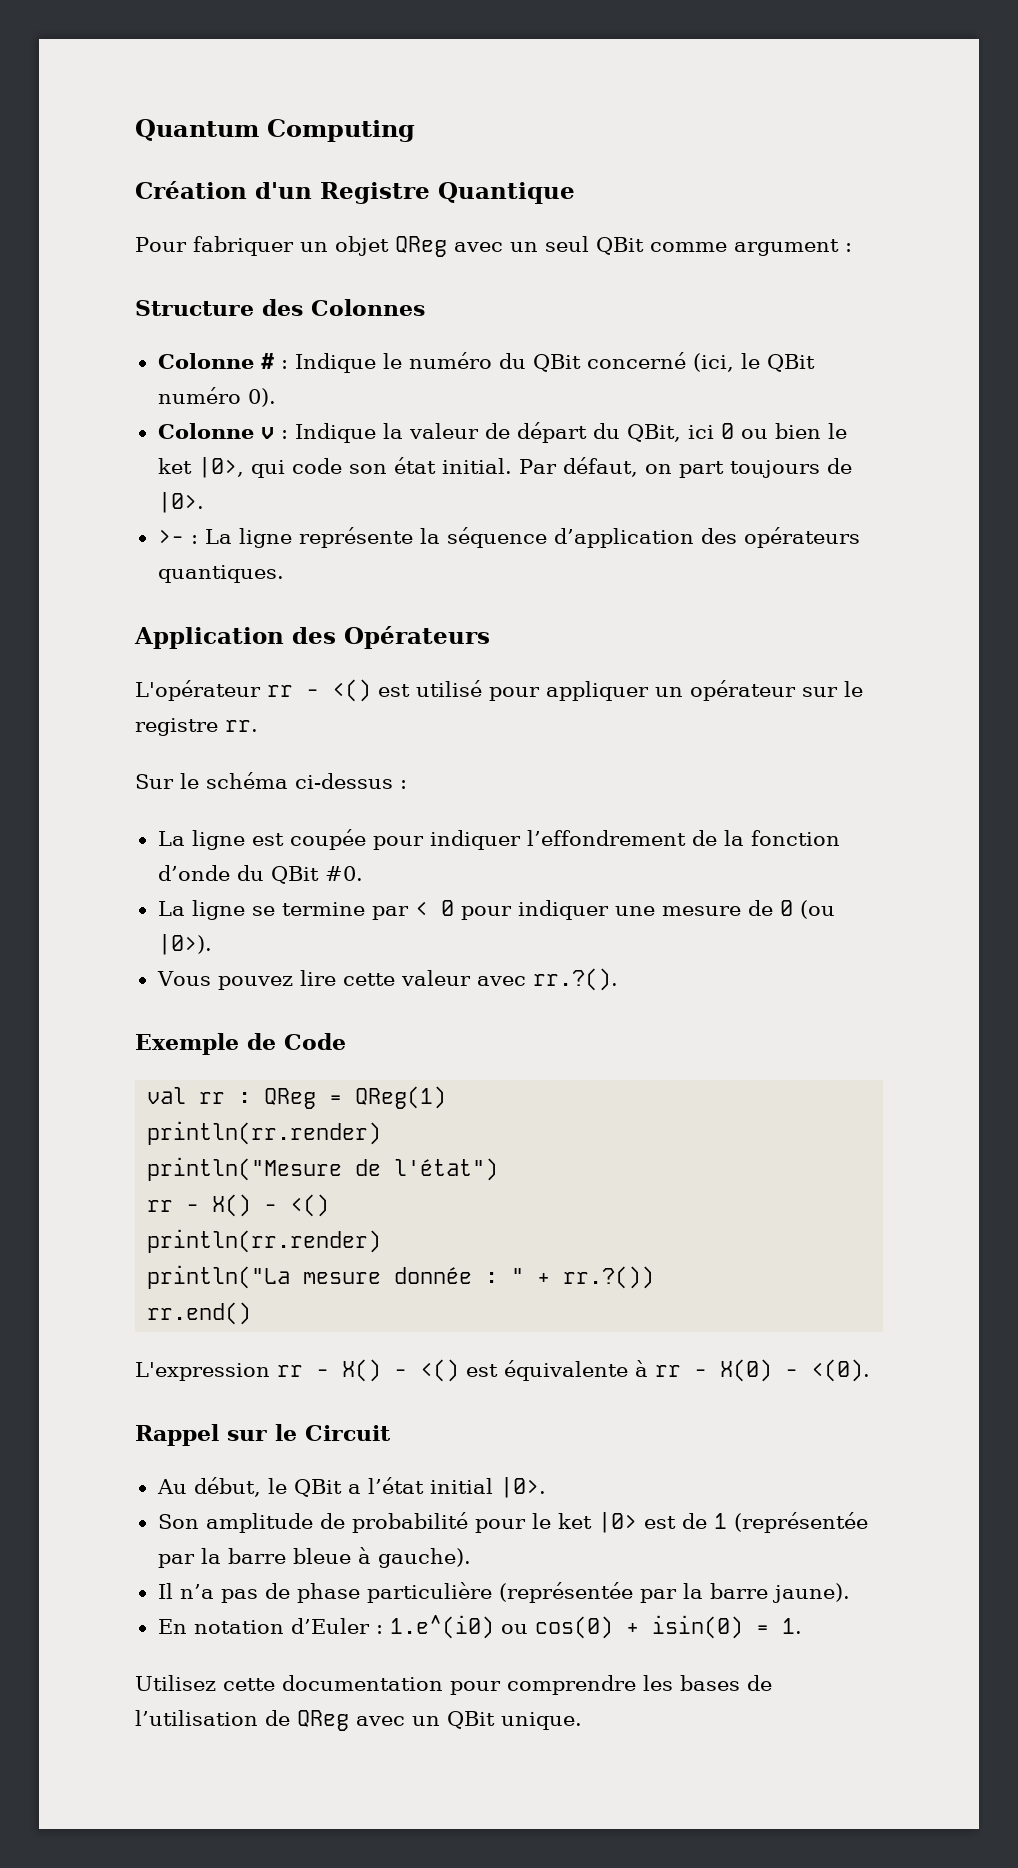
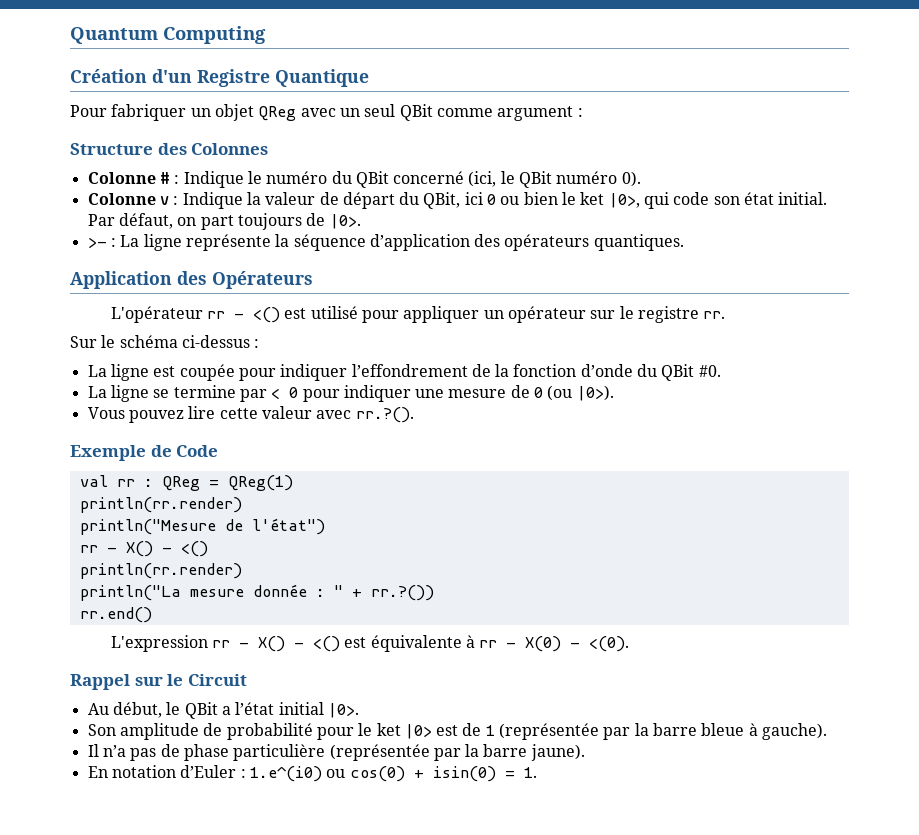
- Utilisez cette documentation pour comprendre les bases de l’utilisation de QReg avec un QBit unique.

